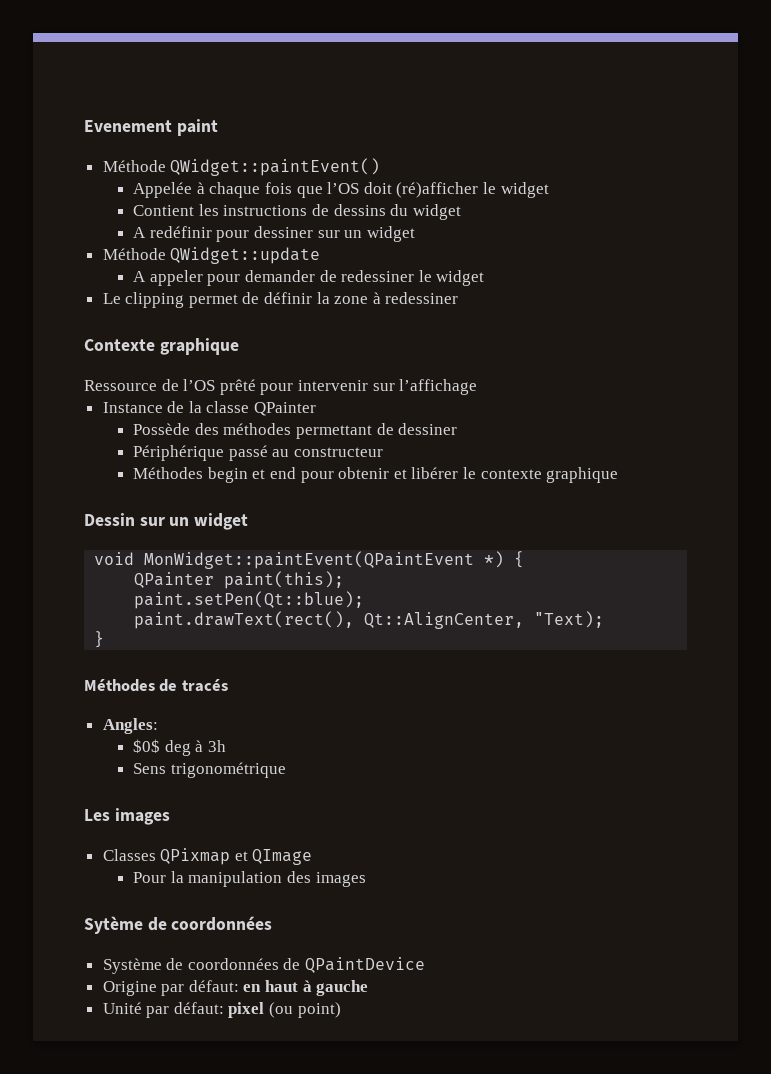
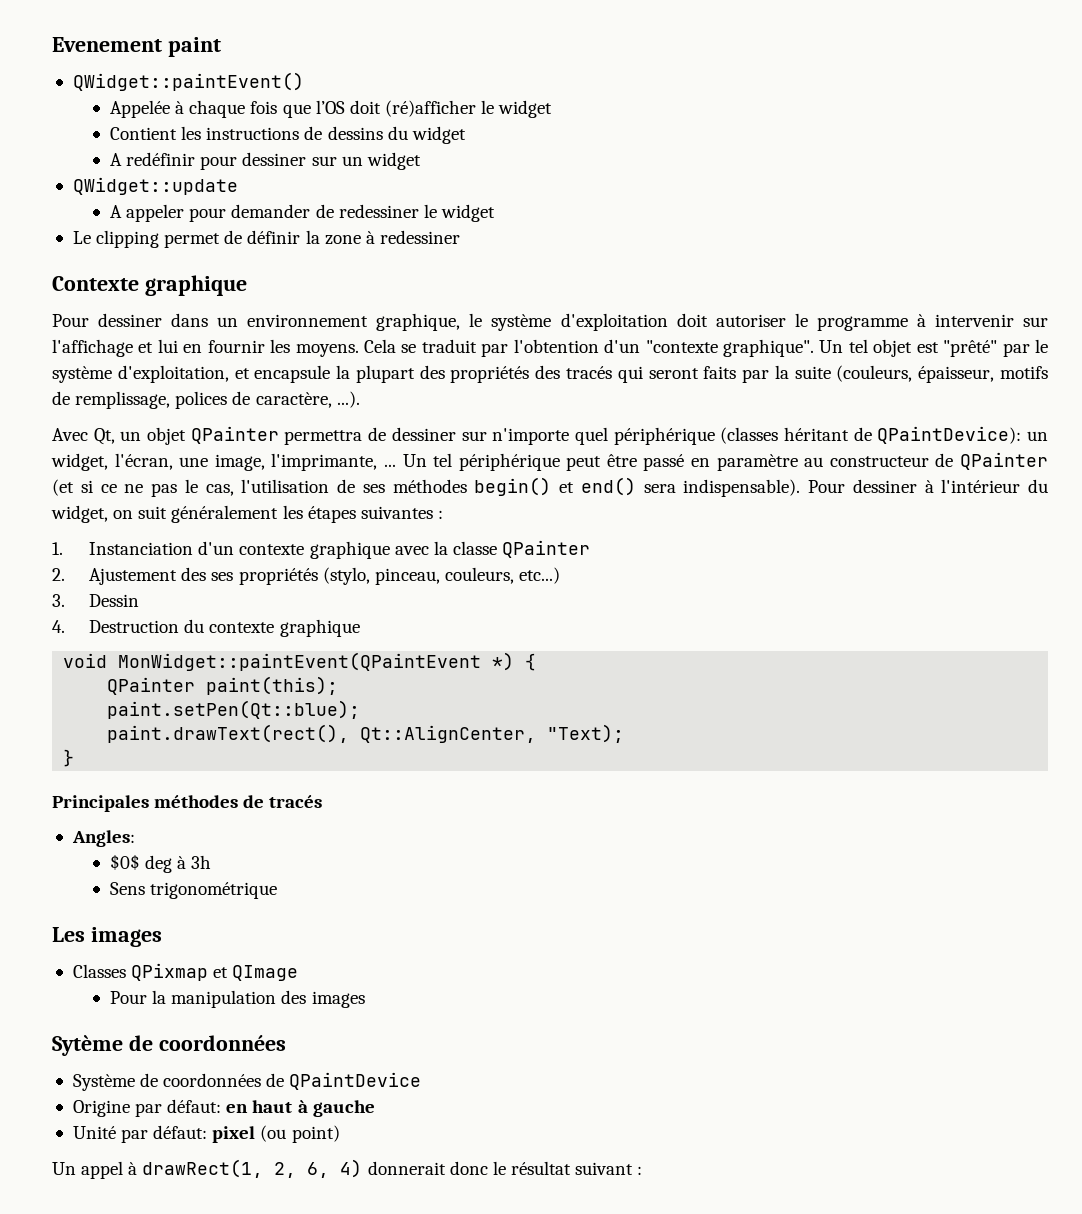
- Méthode QWidget::paintEvent()
+ QWidget::paintEvent()
- Méthode QWidget::update
+ QWidget::update
- Ressource de l’OS prêté pour intervenir sur l’affichage
- Instance de la classe QPainter
- Possède des méthodes permettant de dessiner
- Périphérique passé au constructeur
- Méthodes begin et end pour obtenir et libérer le contexte graphique
- Dessin sur un widget
+ Pour dessiner dans un environnement graphique, le système d'exploitation doit autoriser le programme à intervenir sur l'affichage et lui en fournir les moyens. Cela se traduit par l'obtention d'un "contexte graphique". Un tel objet est "prêté" par le système d'exploitation, et encapsule la plupart des propriétés des tracés qui seront faits par la suite (couleurs, épaisseur, motifs de remplissage, polices de caractère, ...).
+ Avec Qt, un objet QPainter permettra de dessiner sur n'importe quel périphérique (classes héritant de QPaintDevice): un widget, l'écran, une image, l'imprimante, ... Un tel périphérique peut être passé en paramètre au constructeur de QPainter (et si ce ne pas le cas, l'utilisation de ses méthodes begin() et end() sera indispensable). Pour dessiner à l'intérieur du widget, on suit généralement les étapes suivantes :
+ 1. Instanciation d'un contexte graphique avec la classe QPainter
+ 2. Ajustement des ses propriétés (stylo, pinceau, couleurs, etc...)
+ 3. Dessin
+ 4. Destruction du contexte graphique
- Méthodes de tracés
+ Principales méthodes de tracés
+ Un appel à drawRect(1, 2, 6, 4) donnerait donc le résultat suivant :

